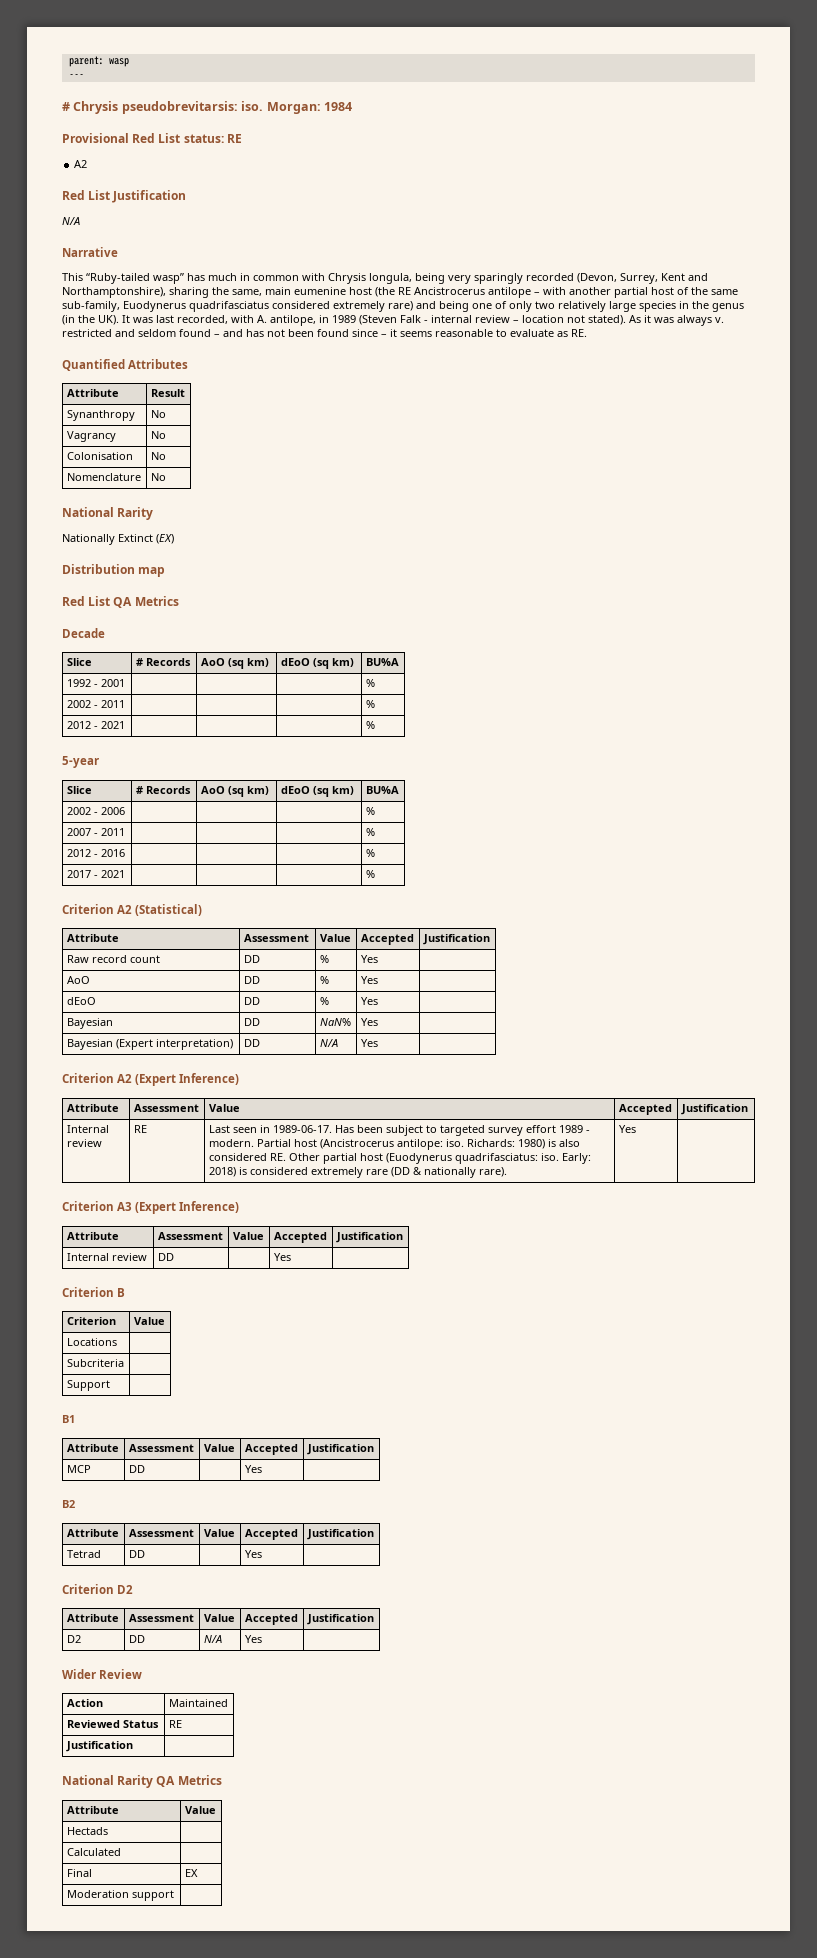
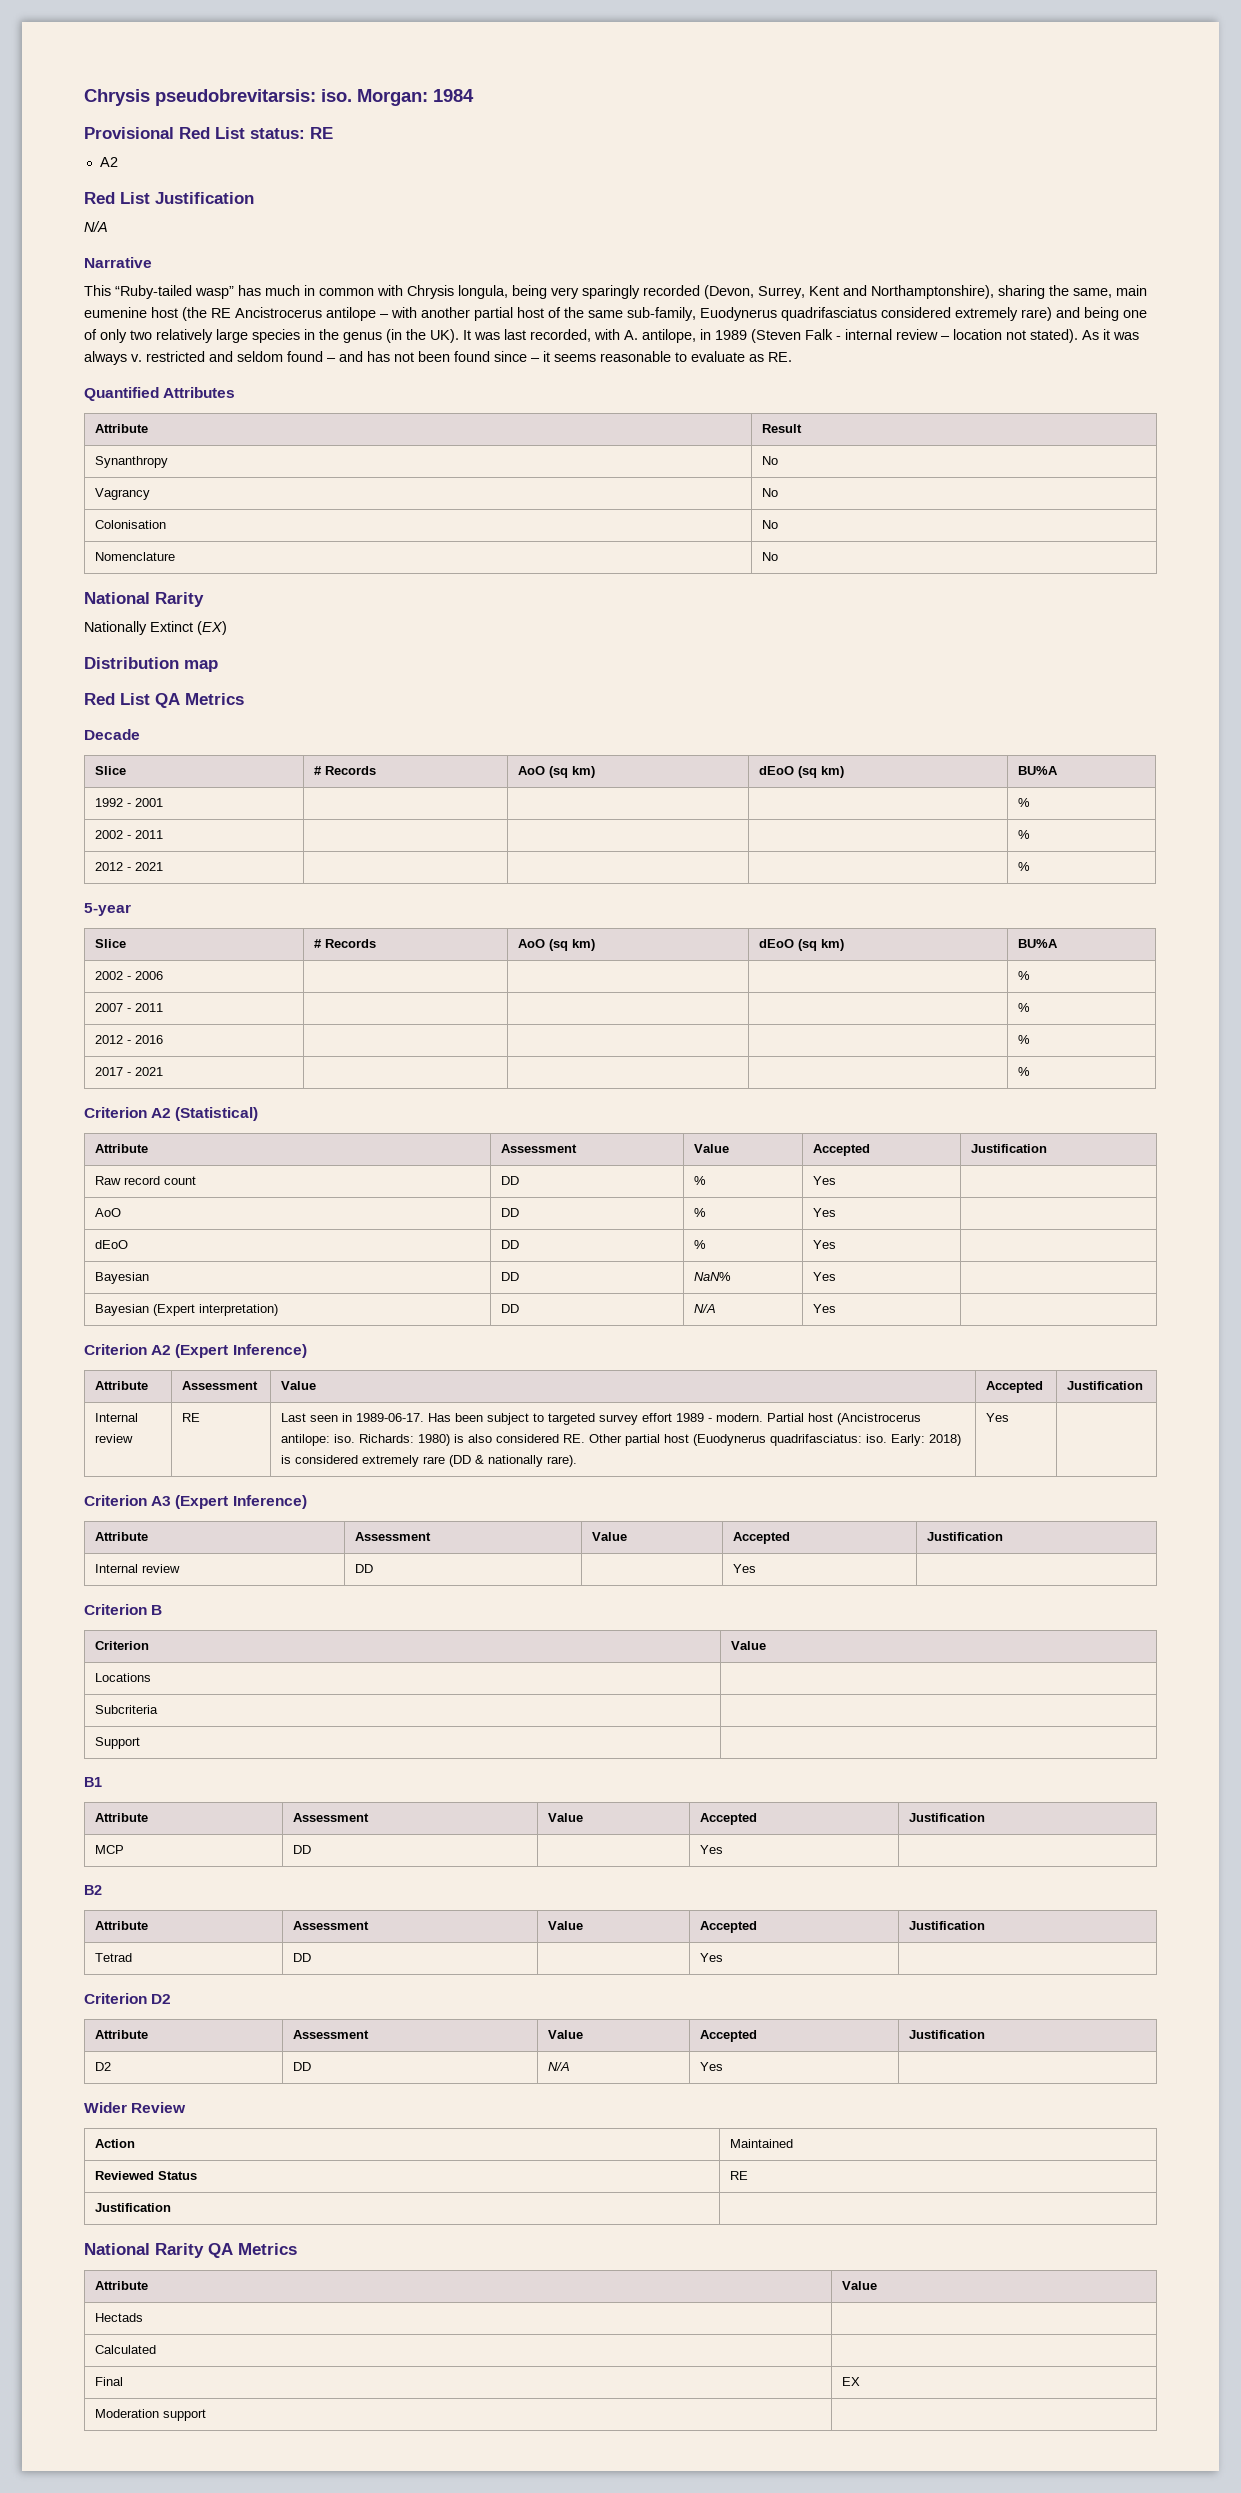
- parent: wasp
- ---
- # Chrysis pseudobrevitarsis: iso.
+ Chrysis pseudobrevitarsis: iso.

